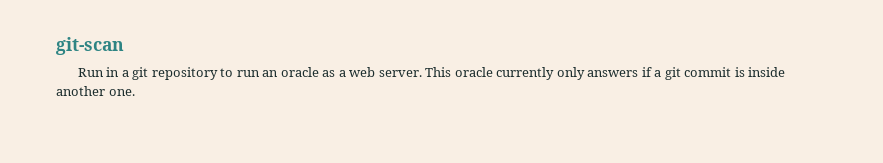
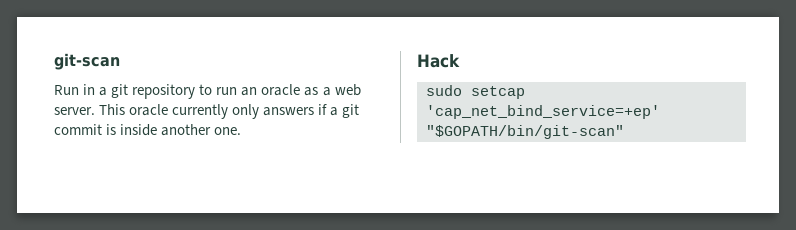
+ Hack
+ sudo setcap 'cap_net_bind_service=+ep' "$GOPATH/bin/git-scan"

